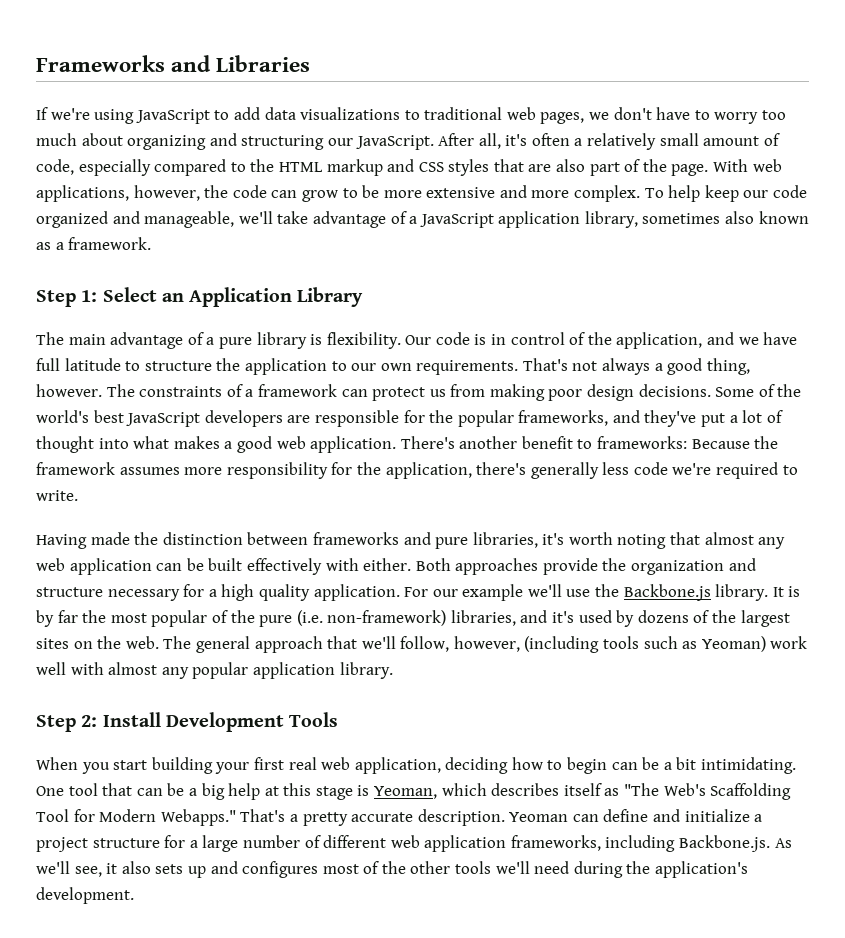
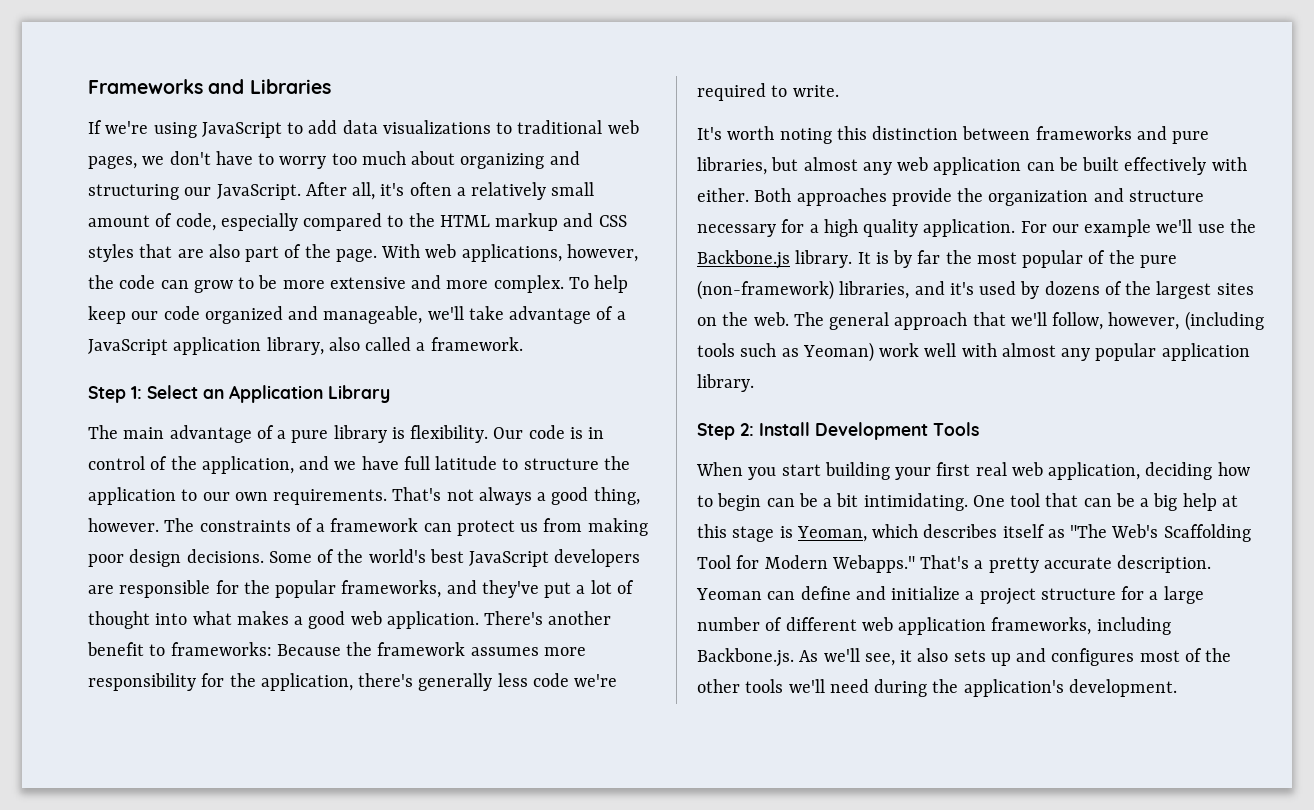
- To help keep our code organized and manageable, we'll take advantage of a JavaScript application library, sometimes also known as a framework.
+ To help keep our code organized and manageable, we'll take advantage of a JavaScript application library, also called a framework.
- Having made the distinction between frameworks and pure libraries, it's worth noting that almost any web application can be built effectively with either.
+ It's worth noting this distinction between frameworks and pure libraries, but almost any web application can be built effectively with either.
- It is by far the most popular of the pure (i.e. non-framework) libraries, and it's used by dozens of the largest sites on the web.
+ It is by far the most popular of the pure (non-framework) libraries, and it's used by dozens of the largest sites on the web.

